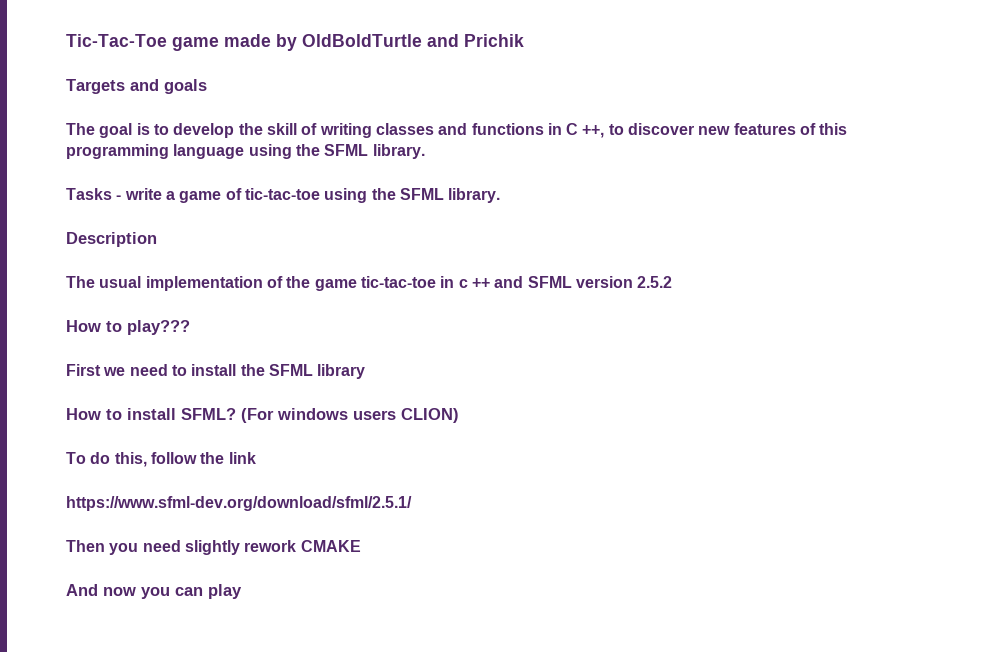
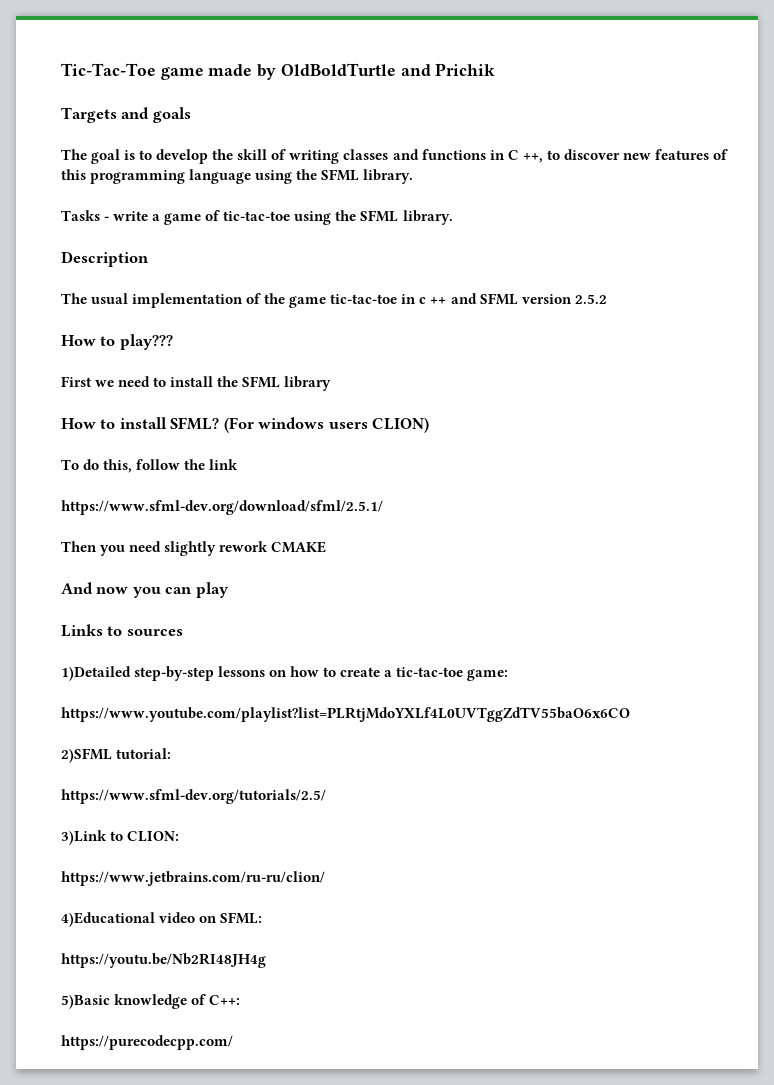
+ Links to sources
+ 1)Detailed step-by-step lessons on how to create a tic-tac-toe game:
+ https://www.youtube.com/playlist?list=PLRtjMdoYXLf4L0UVTggZdTV55baO6x6CO
+ 2)SFML tutorial:
+ https://www.sfml-dev.org/tutorials/2.5/
+ 3)Link to CLION:
+ https://www.jetbrains.com/ru-ru/clion/
+ 4)Educational video on SFML:
+ https://youtu.be/Nb2RI48JH4g
+ 5)Basic knowledge of C++:
+ https://purecodecpp.com/

